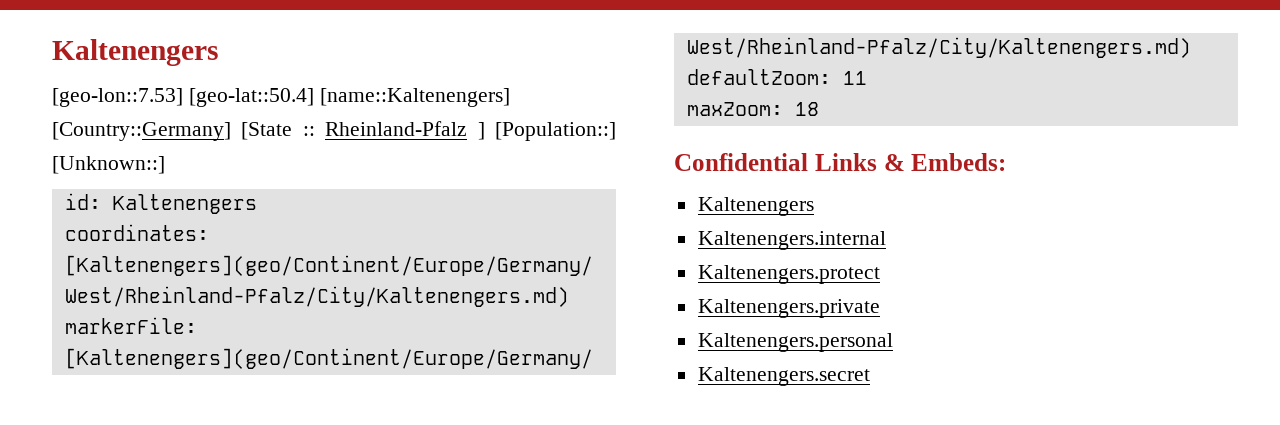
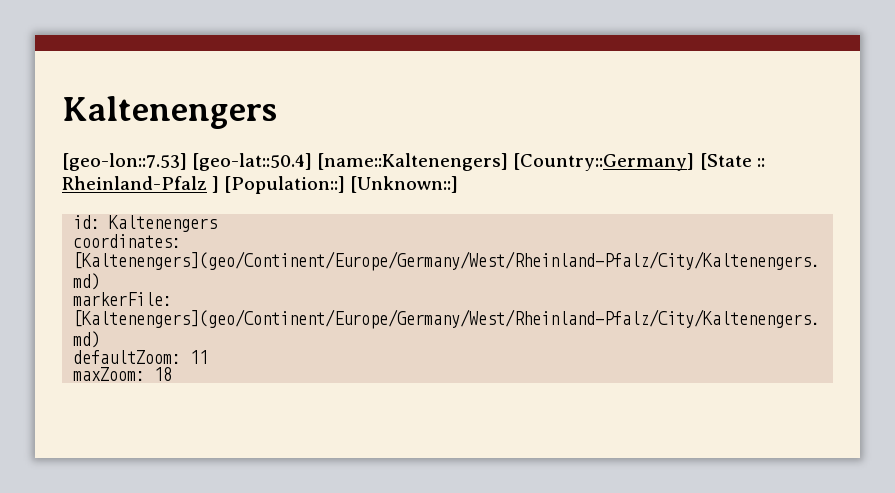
- Confidential Links & Embeds:
- Kaltenengers
- Kaltenengers.internal
- Kaltenengers.protect
- Kaltenengers.private
- Kaltenengers.personal
- Kaltenengers.secret

